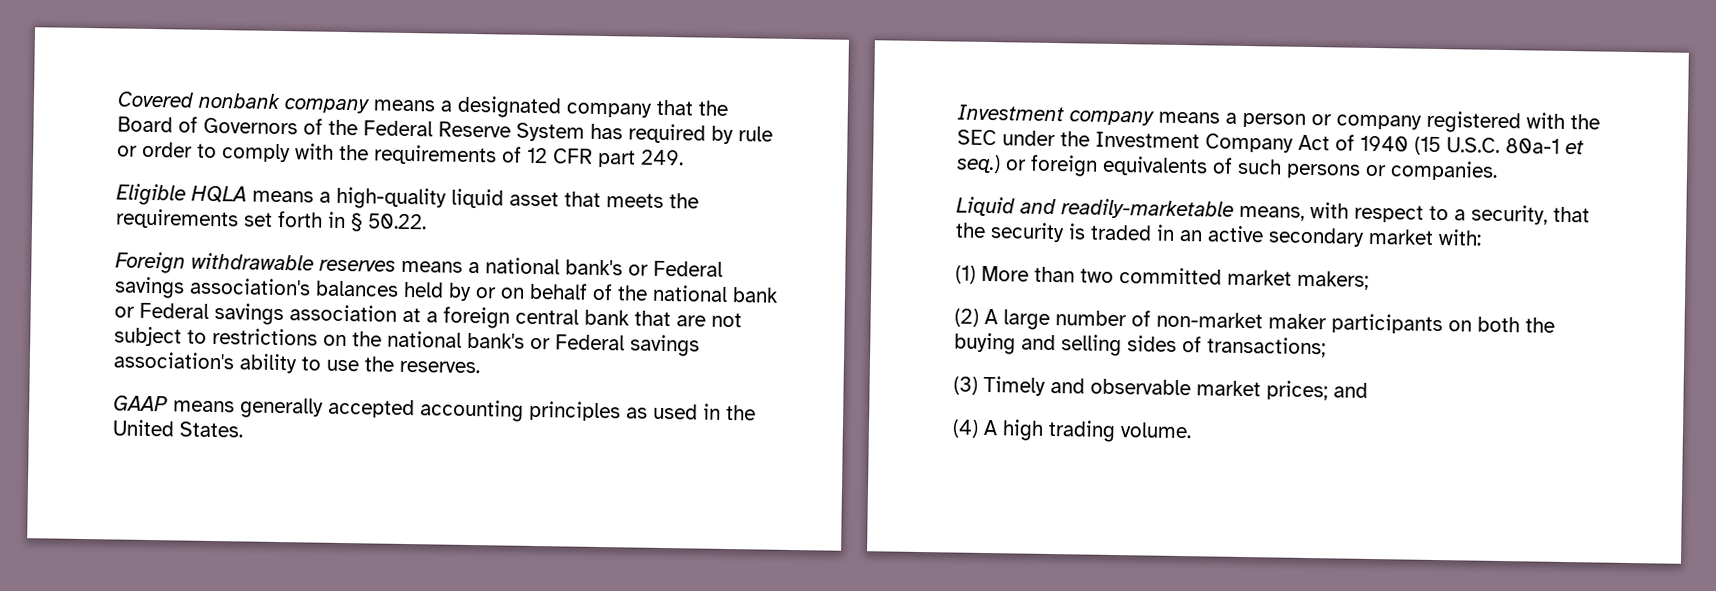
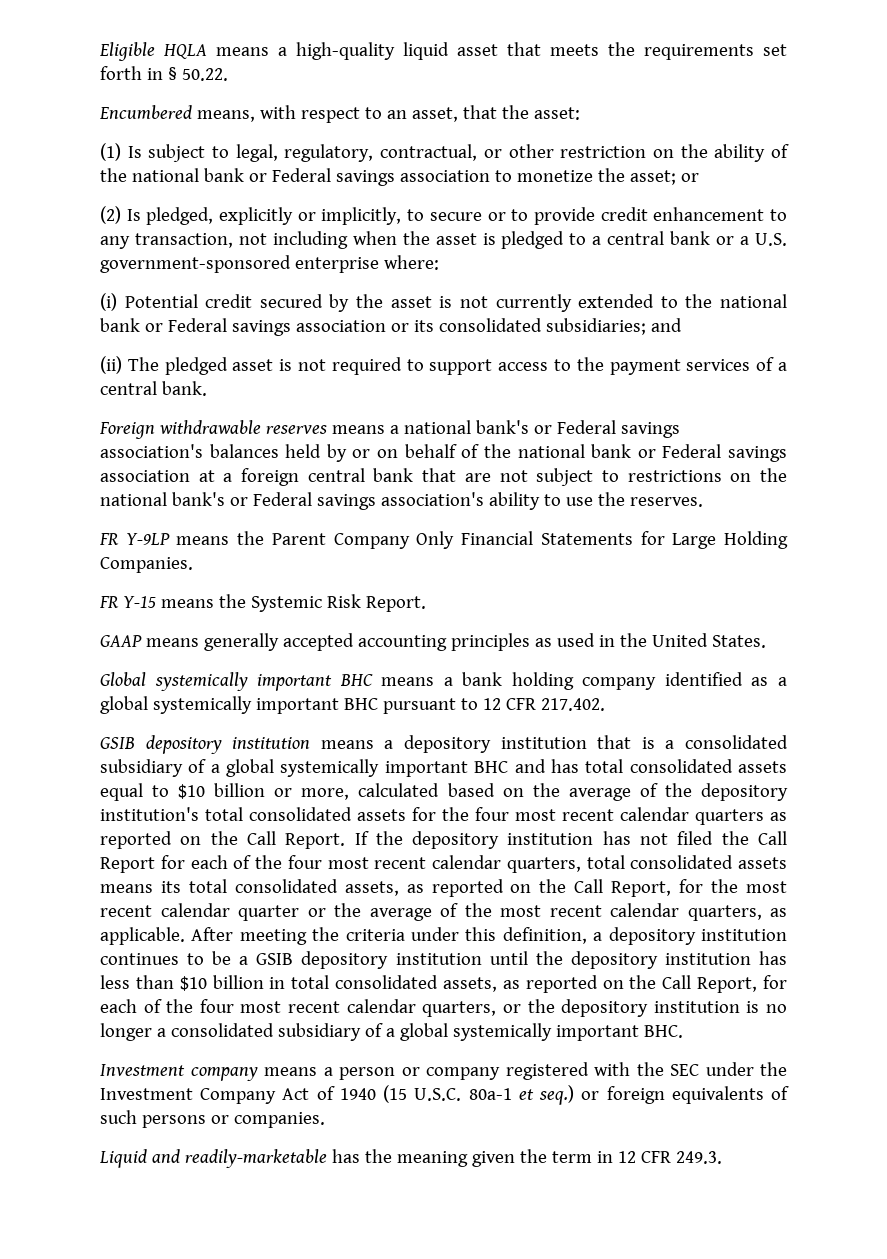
- Covered nonbank company means a designated company that the Board of Governors of the Federal Reserve System has required by rule or order to comply with the requirements of 12 CFR part 249.
+ Encumbered means, with respect to an asset, that the asset:
+ (1) Is subject to legal, regulatory, contractual, or other restriction on the ability of the national bank or Federal savings association to monetize the asset; or
+ (2) Is pledged, explicitly or implicitly, to secure or to provide credit enhancement to any transaction, not including when the asset is pledged to a central bank or a U.S. government-sponsored enterprise where:
+ (i) Potential credit secured by the asset is not currently extended to the national bank or Federal savings association or its consolidated subsidiaries; and
+ (ii) The pledged asset is not required to support access to the payment services of a central bank.
+ FR Y-9LP means the Parent Company Only Financial Statements for Large Holding Companies.
+ FR Y-15 means the Systemic Risk Report.
+ Global systemically important BHC means a bank holding company identified as a global systemically important BHC pursuant to 12 CFR 217.402.
+ GSIB depository institution means a depository institution that is a consolidated subsidiary of a global systemically important BHC and has total consolidated assets equal to $10 billion or more, calculated based on the average of the depository institution's total consolidated assets for the four most recent calendar quarters as reported on the Call Report. If the depository institution has not filed the Call Report for each of the four most recent calendar quarters, total consolidated assets means its total consolidated assets, as reported on the Call Report, for the most recent calendar quarter or the average of the most recent calendar quarters, as applicable. After meeting the criteria under this definition, a depository institution continues to be a GSIB depository institution until the depository institution has less than $10 billion in total consolidated assets, as reported on the Call Report, for each of the four most recent calendar quarters, or the depository institution is no longer a consolidated subsidiary of a global systemically important BHC.
- Liquid and readily-marketable means, with respect to a security, that the security is traded in an active secondary market with:
- (1) More than two committed market makers;
- (2) A large number of non-market maker participants on both the buying and selling sides of transactions;
- (3) Timely and observable market prices; and
- (4) A high trading volume.
+ Liquid and readily-marketable has the meaning given the term in 12 CFR 249.3.

